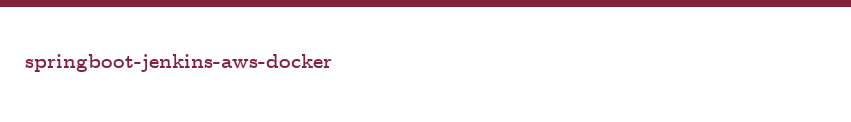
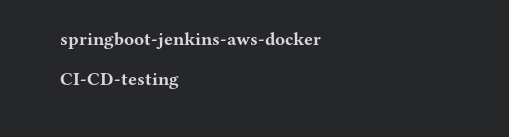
+ CI-CD-testing

